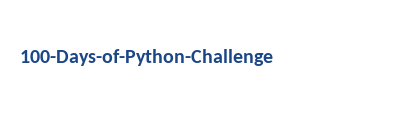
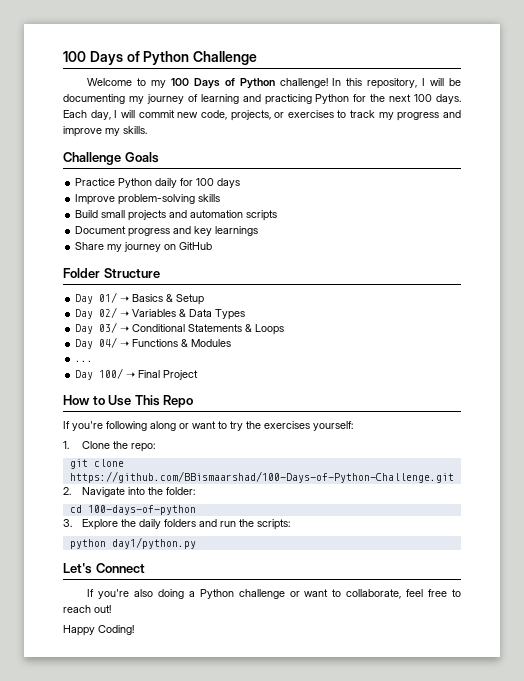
- 100-Days-of-Python-Challenge
+ 100 Days of Python Challenge
+ Welcome to my 100 Days of Python challenge! In this repository, I will be documenting my journey of learning and practicing Python for the next 100 days. Each day, I will commit new code, projects, or exercises to track my progress and improve my skills.
+ Challenge Goals
+ Practice Python daily for 100 days
+ Improve problem-solving skills
+ Build small projects and automation scripts
+ Document progress and key learnings
+ Share my journey on GitHub
+ Folder Structure
+ Day 01/ ➝ Basics & Setup
+ Day 02/ ➝ Variables & Data Types
+ Day 03/ ➝ Conditional Statements & Loops
+ Day 04/ ➝ Functions & Modules
+ ...
+ Day 100/ ➝ Final Project
+ How to Use This Repo
+ If you're following along or want to try the exercises yourself:
+ 1. Clone the repo:
+ git clone https://github.com/BBismaarshad/100-Days-of-Python-Challenge.git
+ 2. Navigate into the folder:
+ cd 100-days-of-python
+ 3. Explore the daily folders and run the scripts:
+ python day1/python.py
+ Let's Connect
+ If you're also doing a Python challenge or want to collaborate, feel free to reach out!
+ Happy Coding!

